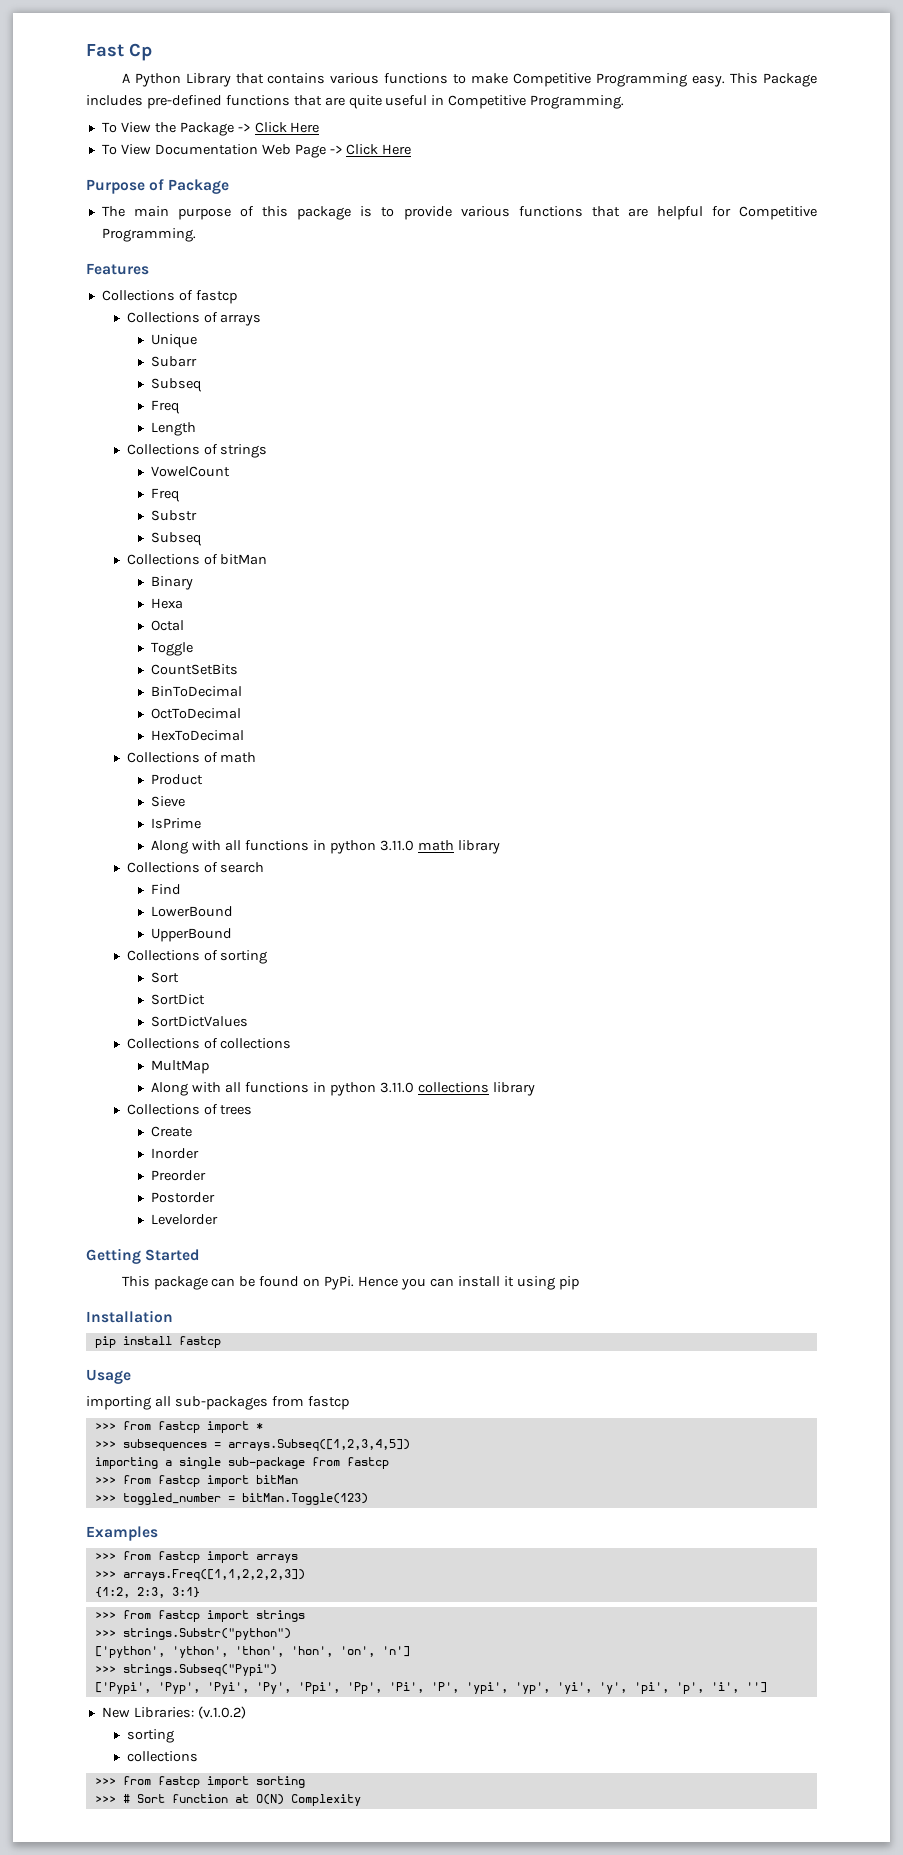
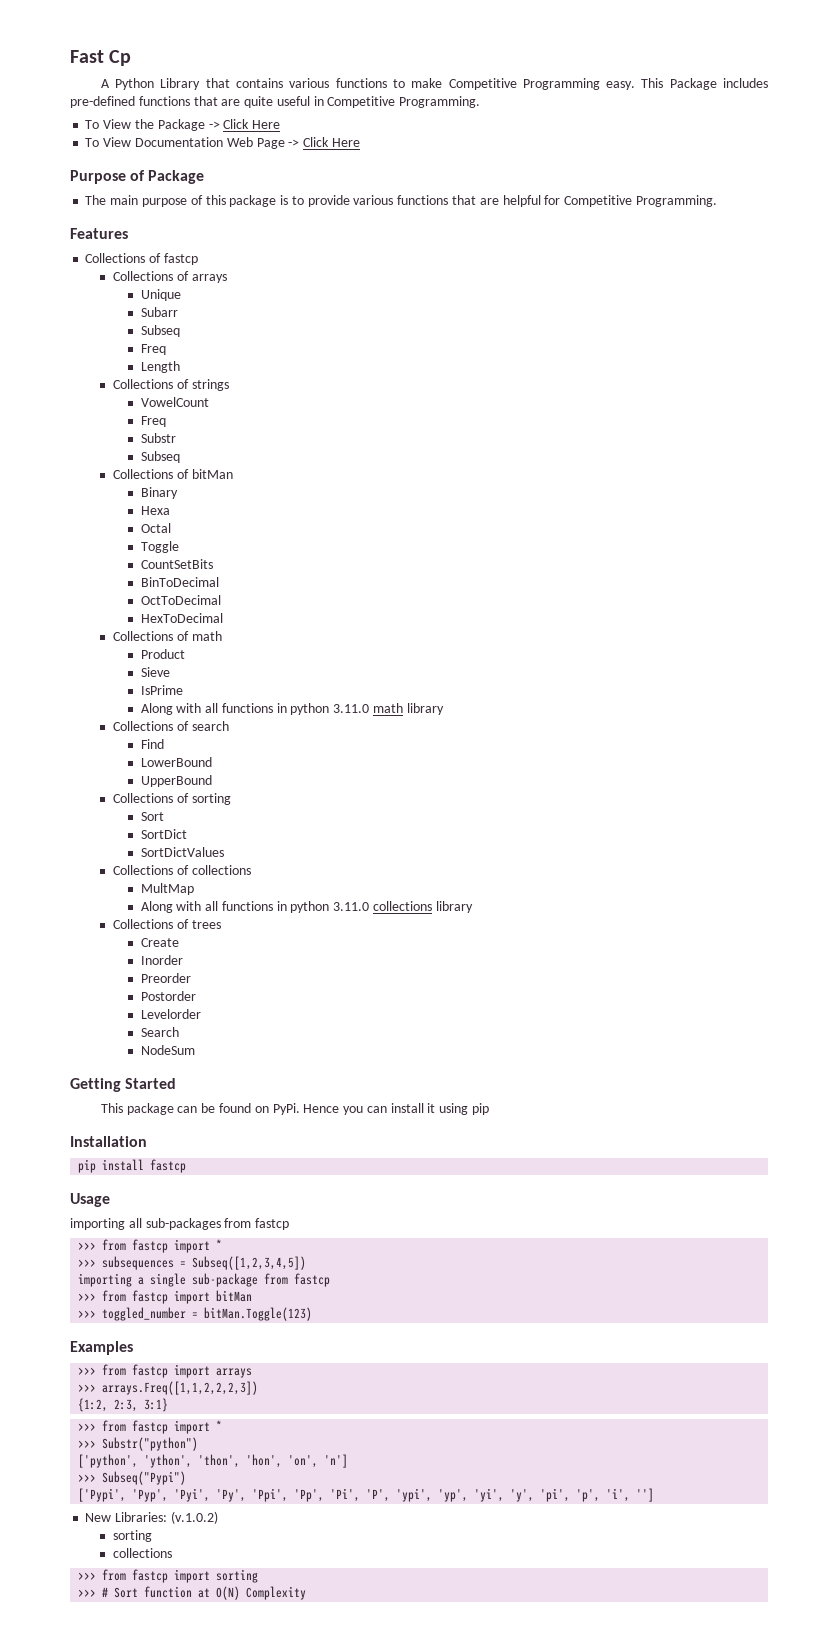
+ Search
+ NodeSum
- >>> subsequences = arrays.Subseq([1,2,3,4,5])
+ >>> subsequences = Subseq([1,2,3,4,5])
  {1:2, 2:3, 3:1}
- >>> from fastcp import strings
- >>> strings.Substr("python")
+ >>> from fastcp import *
+ >>> Substr("python")
- >>> strings.Subseq("Pypi")
+ >>> Subseq("Pypi")

